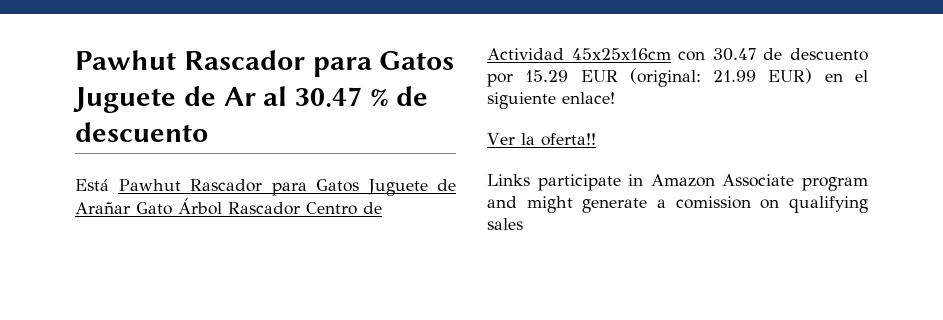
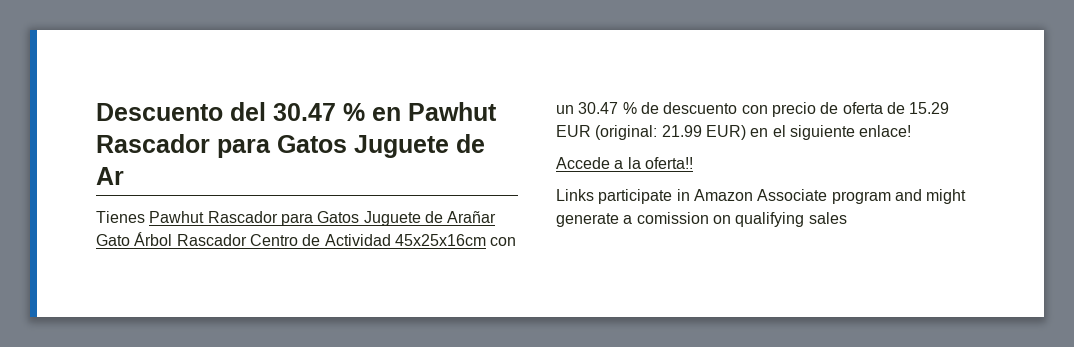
- Pawhut Rascador para Gatos Juguete de Ar al 30.47 % de descuento
- Está Pawhut Rascador para Gatos Juguete de Arañar Gato Árbol Rascador Centro de Actividad 45x25x16cm con 30.47 de descuento por 15.29 EUR (original: 21.99 EUR) en el siguiente enlace!
+ Descuento del 30.47 % en Pawhut Rascador para Gatos Juguete de Ar
+ Tienes Pawhut Rascador para Gatos Juguete de Arañar Gato Árbol Rascador Centro de Actividad 45x25x16cm con un 30.47 % de descuento con precio de oferta de 15.29 EUR (original: 21.99 EUR) en el siguiente enlace!
- Ver la oferta!!
+ Accede a la oferta!!

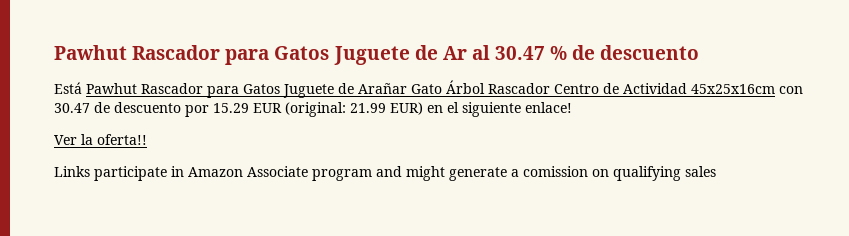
- Descuento del 30.47 % en Pawhut Rascador para Gatos Juguete de Ar
- Tienes Pawhut Rascador para Gatos Juguete de Arañar Gato Árbol Rascador Centro de Actividad 45x25x16cm con un 30.47 % de descuento con precio de oferta de 15.29 EUR (original: 21.99 EUR) en el siguiente enlace!
+ Pawhut Rascador para Gatos Juguete de Ar al 30.47 % de descuento
+ Está Pawhut Rascador para Gatos Juguete de Arañar Gato Árbol Rascador Centro de Actividad 45x25x16cm con 30.47 de descuento por 15.29 EUR (original: 21.99 EUR) en el siguiente enlace!
- Accede a la oferta!!
+ Ver la oferta!!

